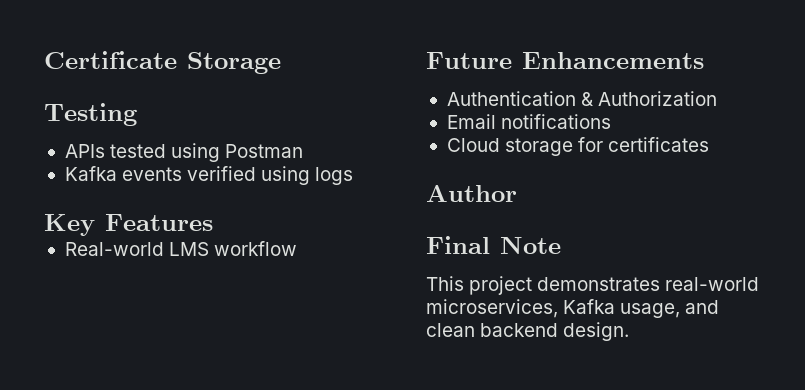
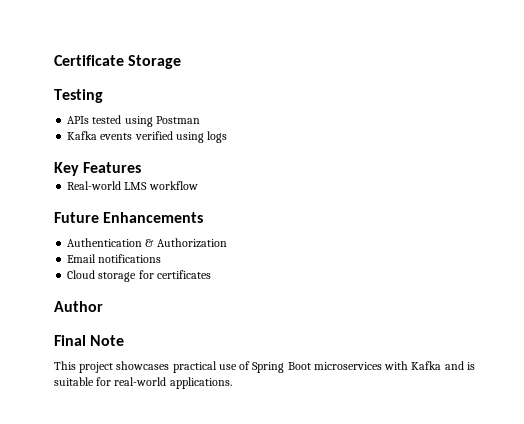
- This project demonstrates real-world microservices, Kafka usage, and clean backend design.
+ This project showcases practical use of Spring Boot microservices with Kafka and is suitable for real-world applications.

